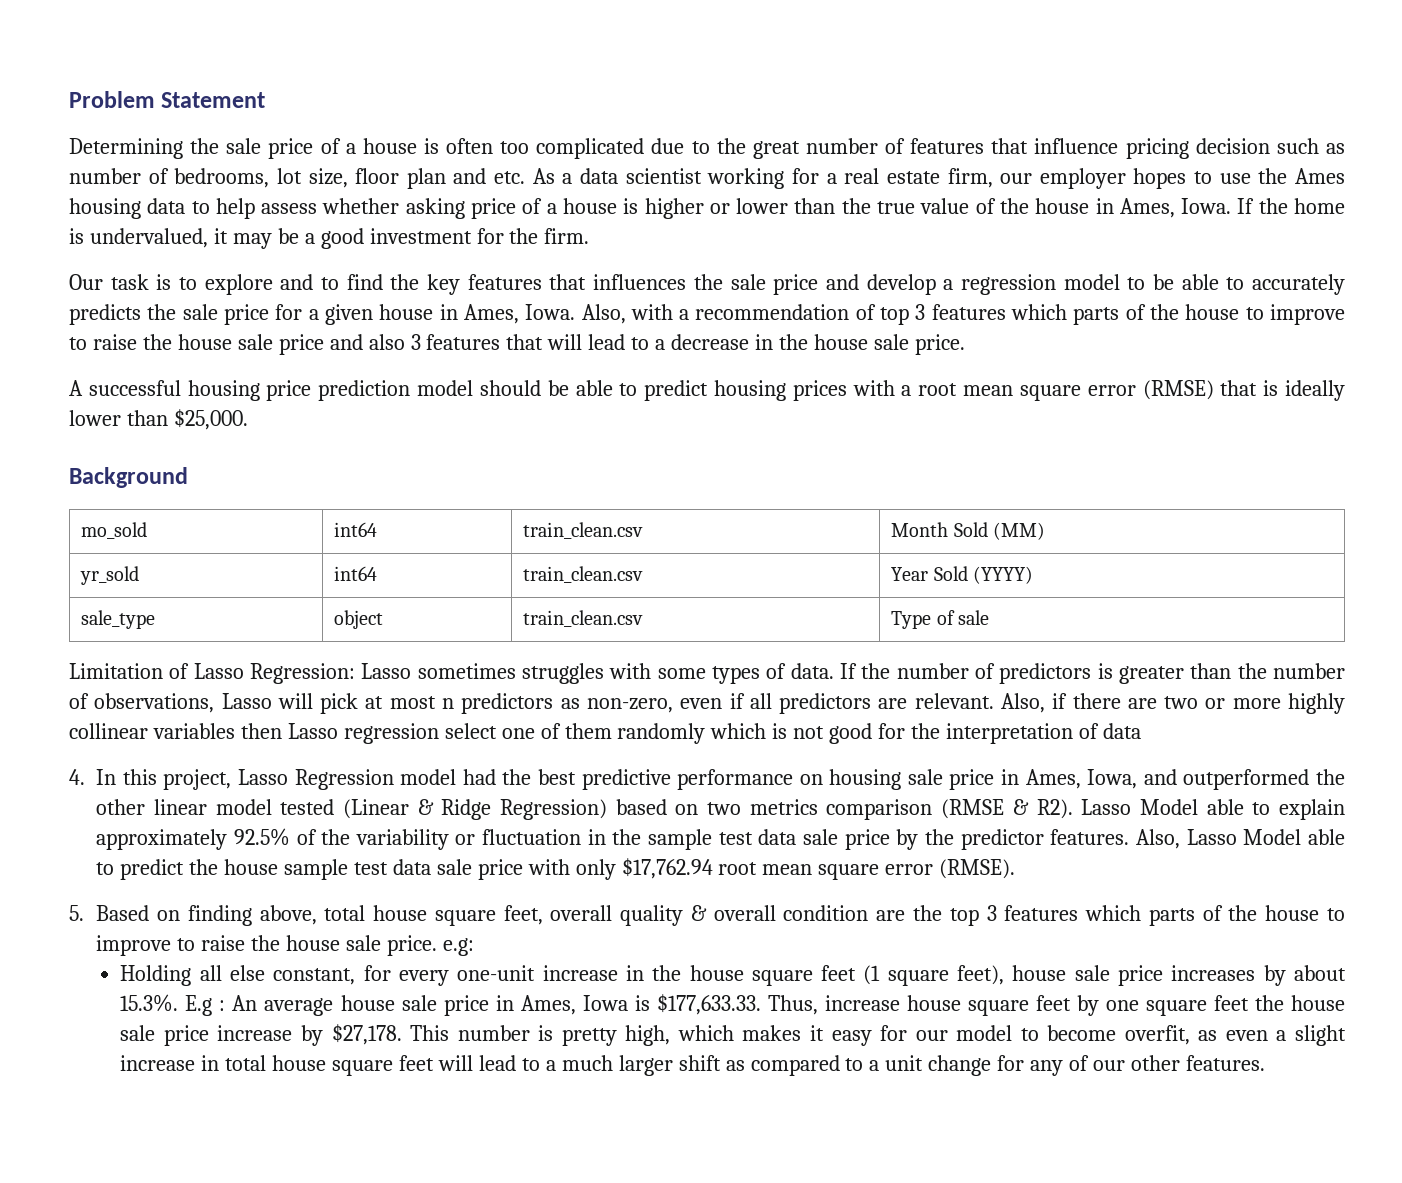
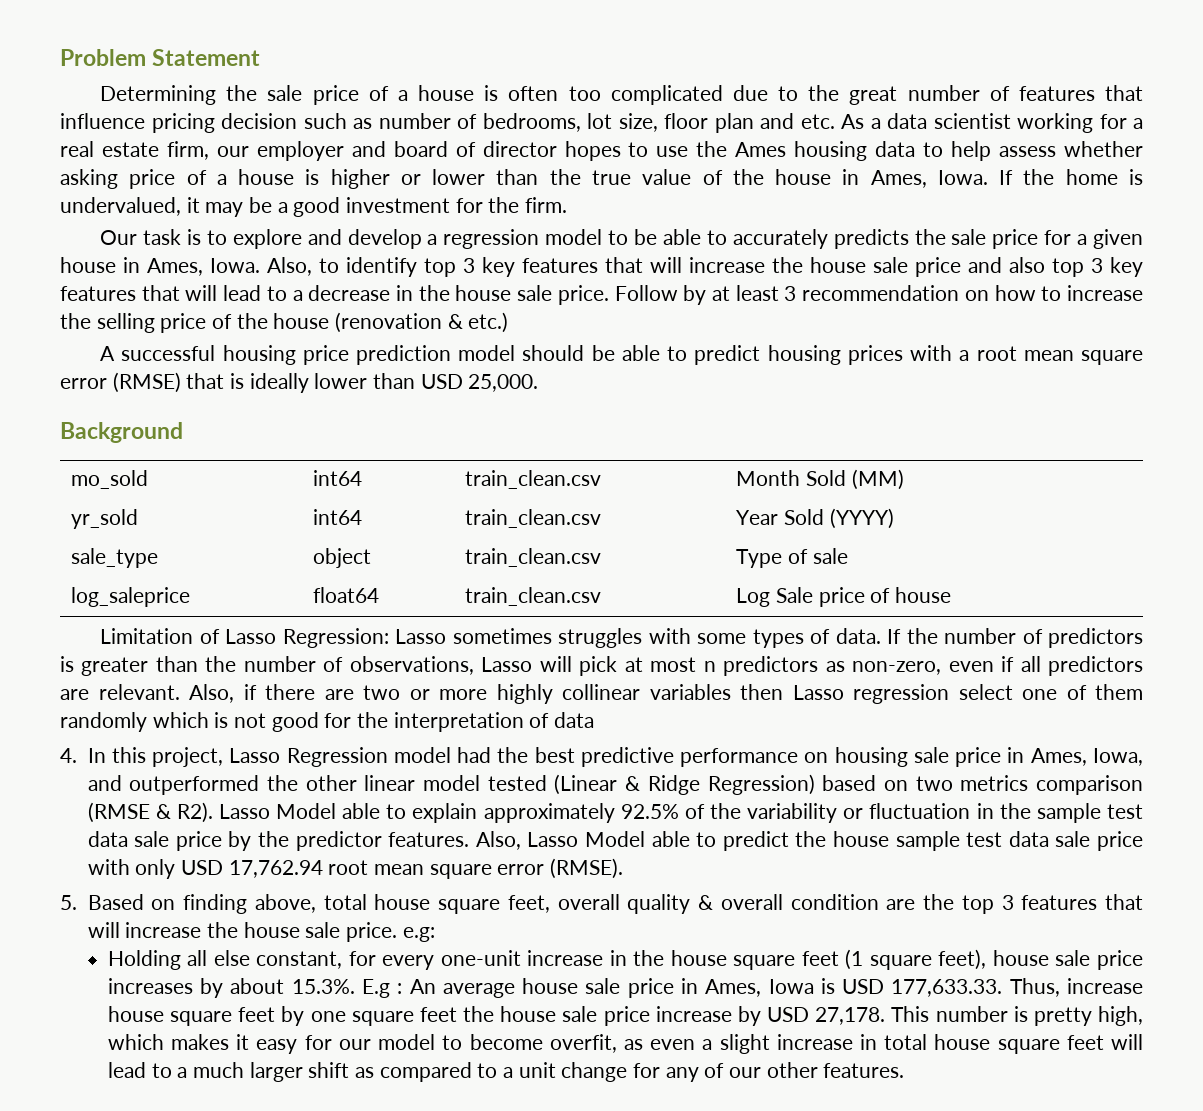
- Determining the sale price of a house is often too complicated due to the great number of features that influence pricing decision such as number of bedrooms, lot size, floor plan and etc. As a data scientist working for a real estate firm, our employer hopes to use the Ames housing data to help assess whether asking price of a house is higher or lower than the true value of the house in Ames, Iowa.
+ Determining the sale price of a house is often too complicated due to the great number of features that influence pricing decision such as number of bedrooms, lot size, floor plan and etc. As a data scientist working for a real estate firm, our employer and board of director hopes to use the Ames housing data to help assess whether asking price of a house is higher or lower than the true value of the house in Ames, Iowa.
- Our task is to explore and to find the key features that influences the sale price and develop a regression model to be able to accurately predicts the sale price for a given house in Ames, Iowa.
+ Our task is to explore and develop a regression model to be able to accurately predicts the sale price for a given house in Ames, Iowa.
- Also, with a recommendation of top 3 features which parts of the house to improve to raise the house sale price and also 3 features that will lead to a decrease in the house sale price.
+ Also, to identify top 3 key features that will increase the house sale price and also top 3 key features that will lead to a decrease in the house sale price. Follow by at least 3 recommendation on how to increase the selling price of the house (renovation & etc.)
- A successful housing price prediction model should be able to predict housing prices with a root mean square error (RMSE) that is ideally lower than $25,000.
+ A successful housing price prediction model should be able to predict housing prices with a root mean square error (RMSE) that is ideally lower than USD 25,000.
+ log_saleprice | float64 | train_clean.csv | Log Sale price of house
- Also, Lasso Model able to predict the house sample test data sale price with only $17,762.94 root mean square error (RMSE).
+ Also, Lasso Model able to predict the house sample test data sale price with only USD 17,762.94 root mean square error (RMSE).
- 5. Based on finding above, total house square feet, overall quality & overall condition are the top 3 features which parts of the house to improve to raise the house sale price. e.g:
+ 5. Based on finding above, total house square feet, overall quality & overall condition are the top 3 features that will increase the house sale price. e.g:
- Holding all else constant, for every one-unit increase in the house square feet (1 square feet), house sale price increases by about 15.3%. E.g : An average house sale price in Ames, Iowa is $177,633.33. Thus, increase house square feet by one square feet the house sale price increase by $27,178.
+ Holding all else constant, for every one-unit increase in the house square feet (1 square feet), house sale price increases by about 15.3%. E.g : An average house sale price in Ames, Iowa is USD 177,633.33. Thus, increase house square feet by one square feet the house sale price increase by USD 27,178.

